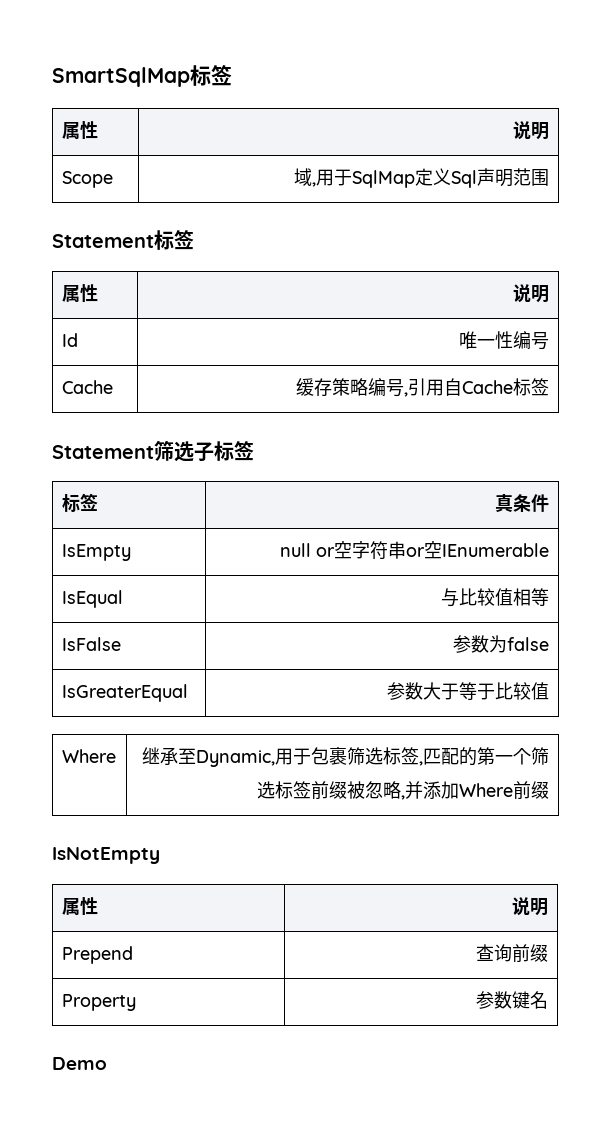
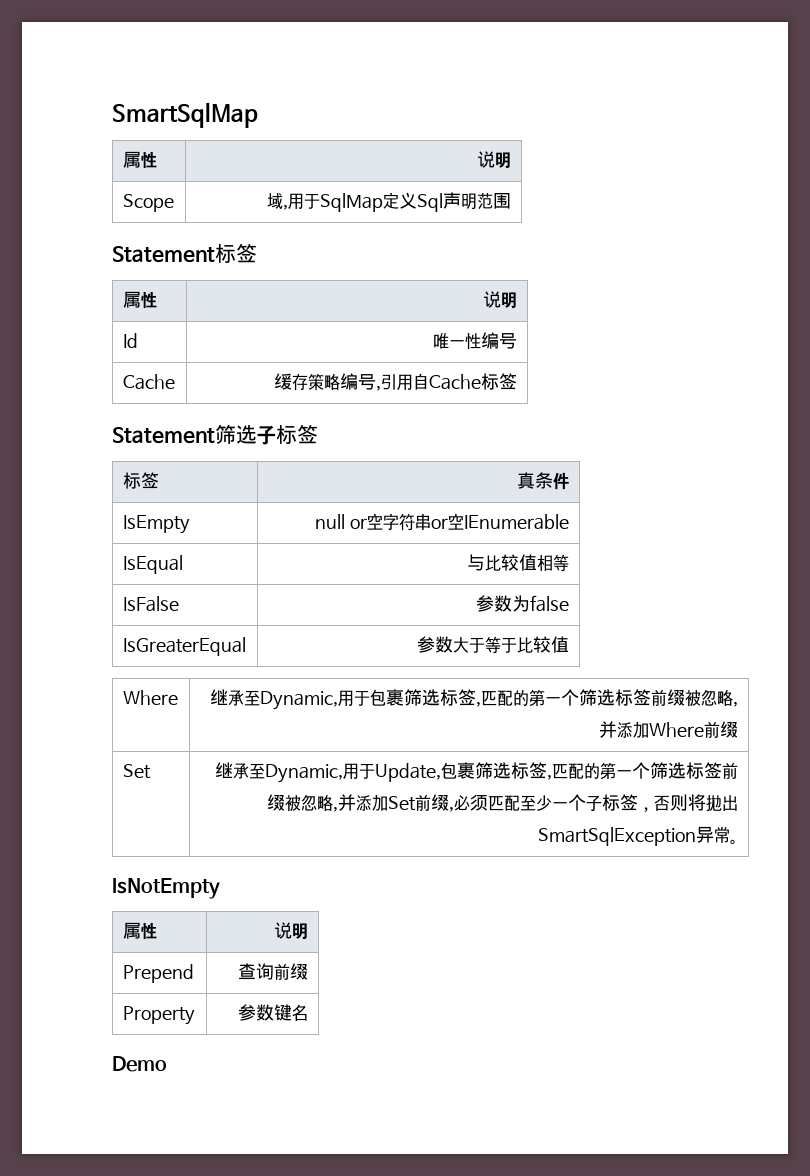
- SmartSqlMap标签
+ SmartSqlMap
+ Set | 继承至Dynamic,用于Update,包裹筛选标签,匹配的第一个筛选标签前缀被忽略,并添加Set前缀,必须匹配至少一个子标签，否则将抛出SmartSqlException异常。

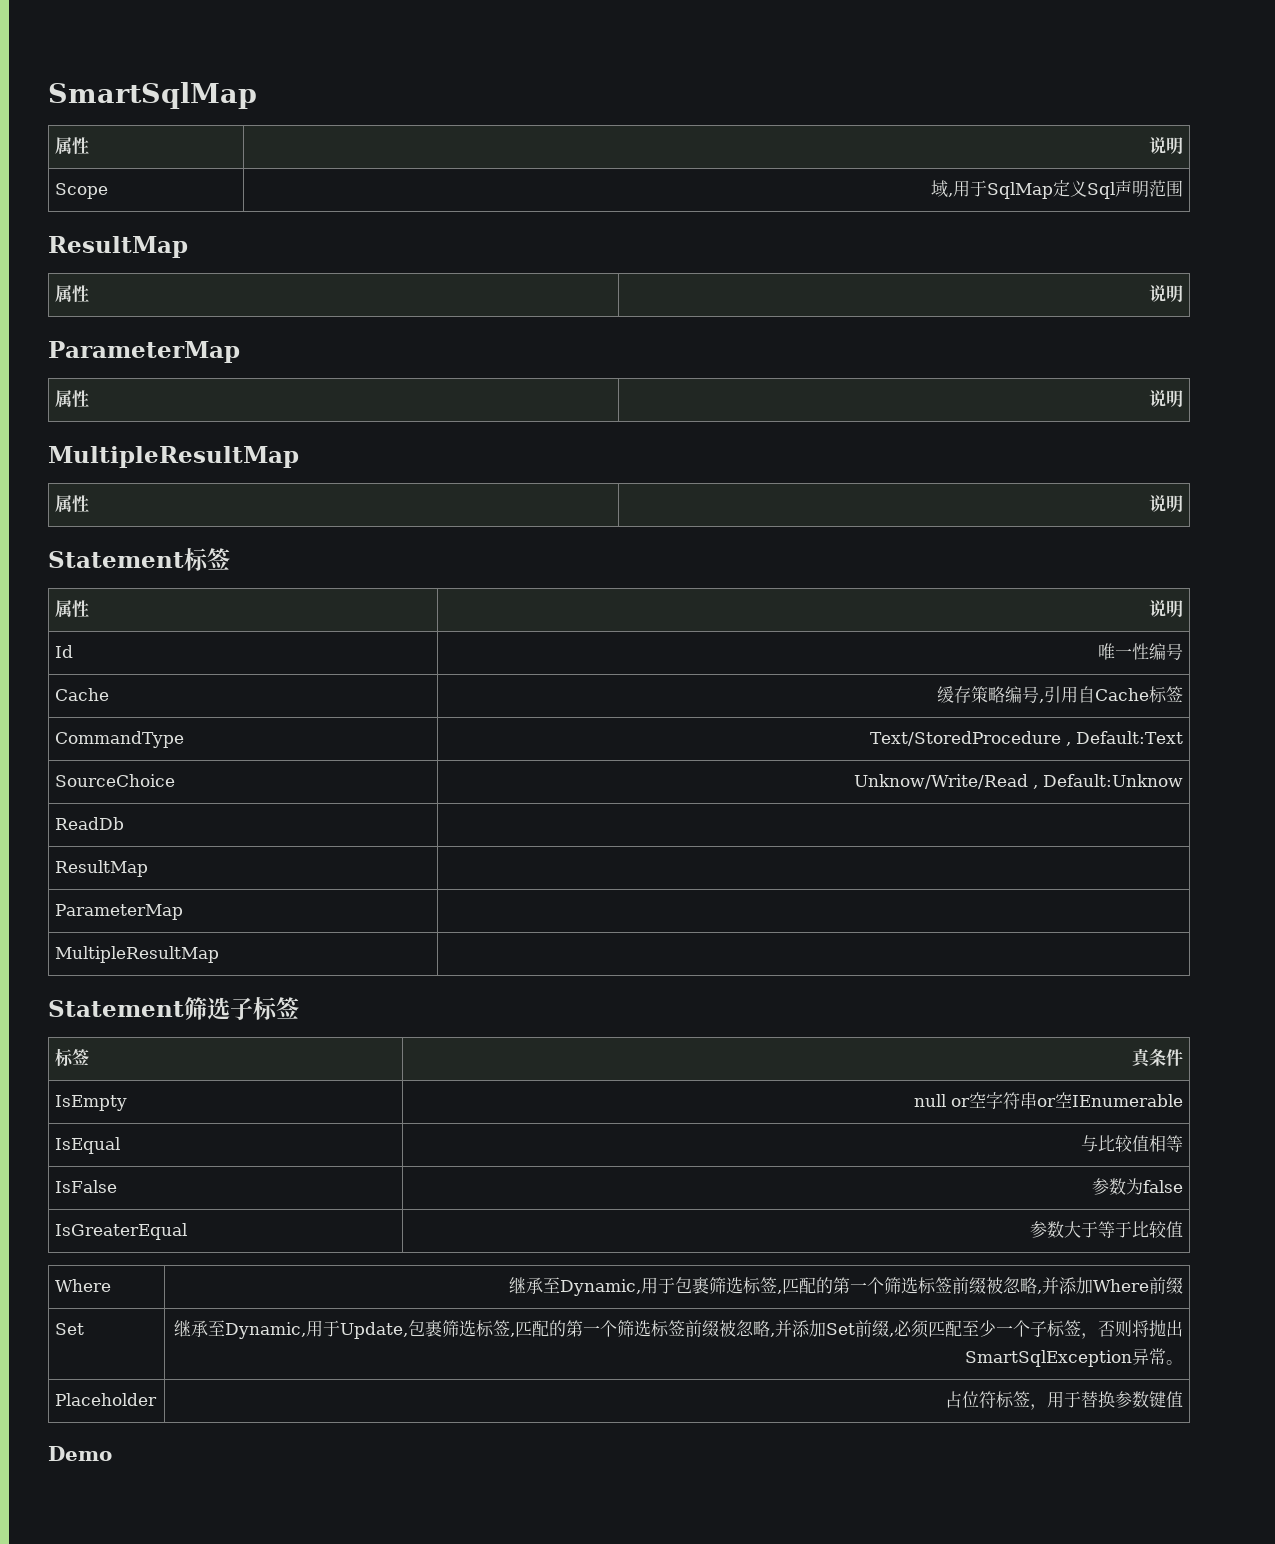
  Scope | 域,用于SqlMap定义Sql声明范围
+ ResultMap
+ 属性 | 说明
+ ParameterMap
+ 属性 | 说明
+ MultipleResultMap
+ 属性 | 说明
+ CommandType | Text/StoredProcedure , Default:Text
+ SourceChoice | Unknow/Write/Read , Default:Unknow
+ ReadDb |
+ ResultMap |
+ ParameterMap |
+ MultipleResultMap |
- IsNotEmpty
- 属性 | 说明
- Prepend | 查询前缀
- Property | 参数键名
+ Placeholder | 占位符标签，用于替换参数键值

